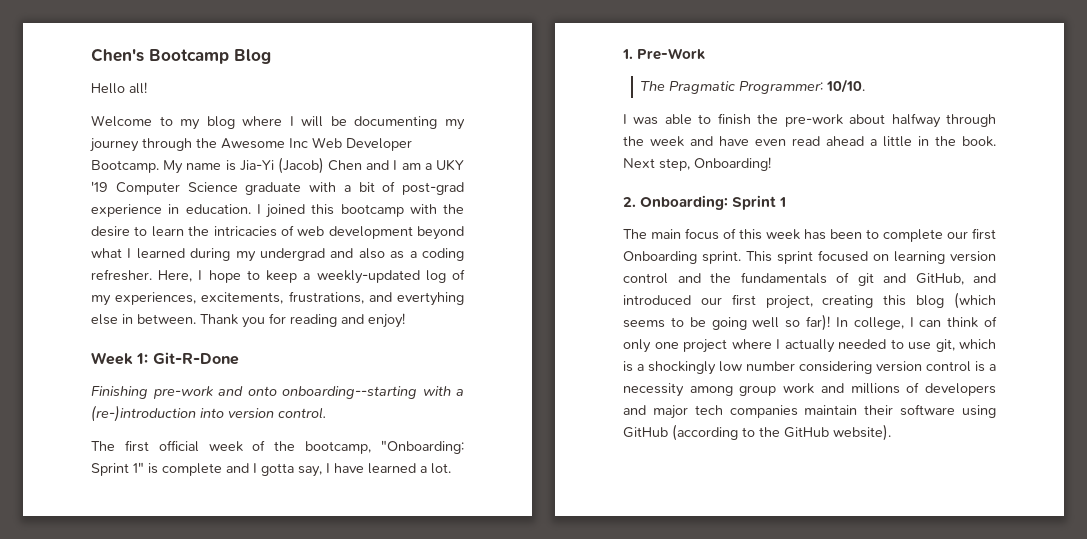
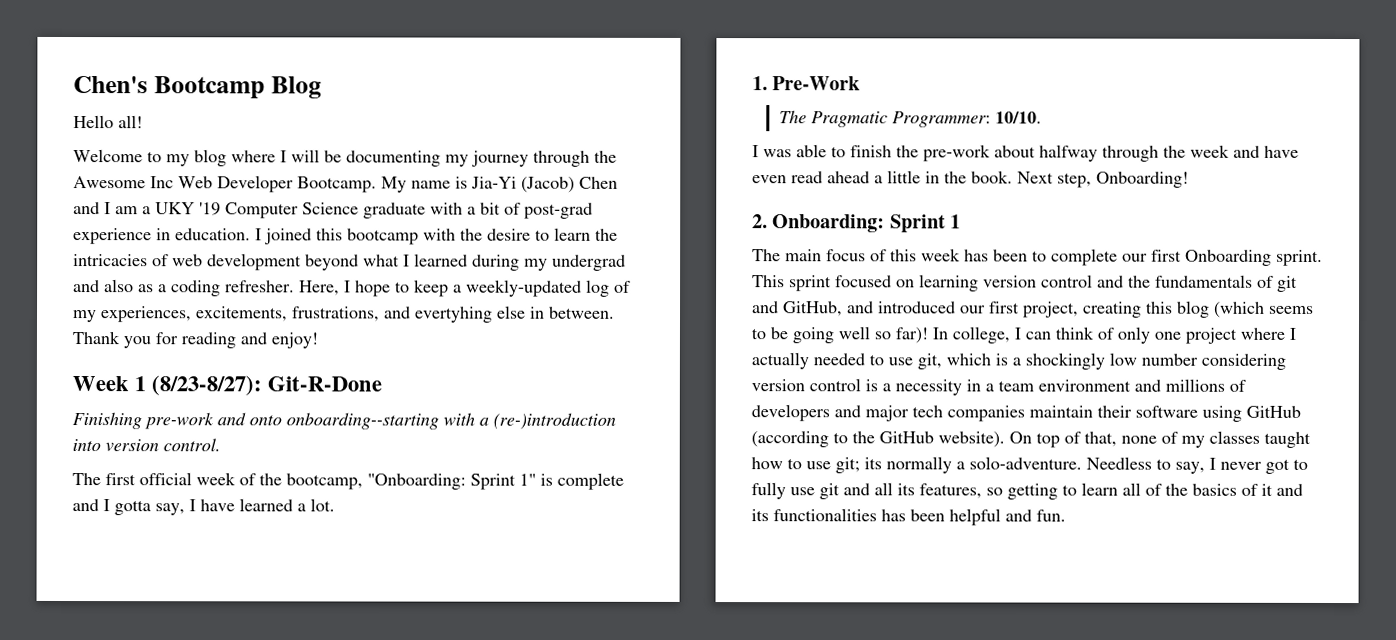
- Week 1: Git-R-Done
+ Week 1 (8/23-8/27): Git-R-Done
- In college, I can think of only one project where I actually needed to use git, which is a shockingly low number considering version control is a necessity among group work and millions of developers and major tech companies maintain their software using GitHub (according to the GitHub website).
+ In college, I can think of only one project where I actually needed to use git, which is a shockingly low number considering version control is a necessity in a team environment and millions of developers and major tech companies maintain their software using GitHub (according to the GitHub website).
+ On top of that, none of my classes taught how to use git; its normally a solo-adventure. Needless to say, I never got to fully use git and all its features, so getting to learn all of the basics of it and its functionalities has been helpful and fun.

